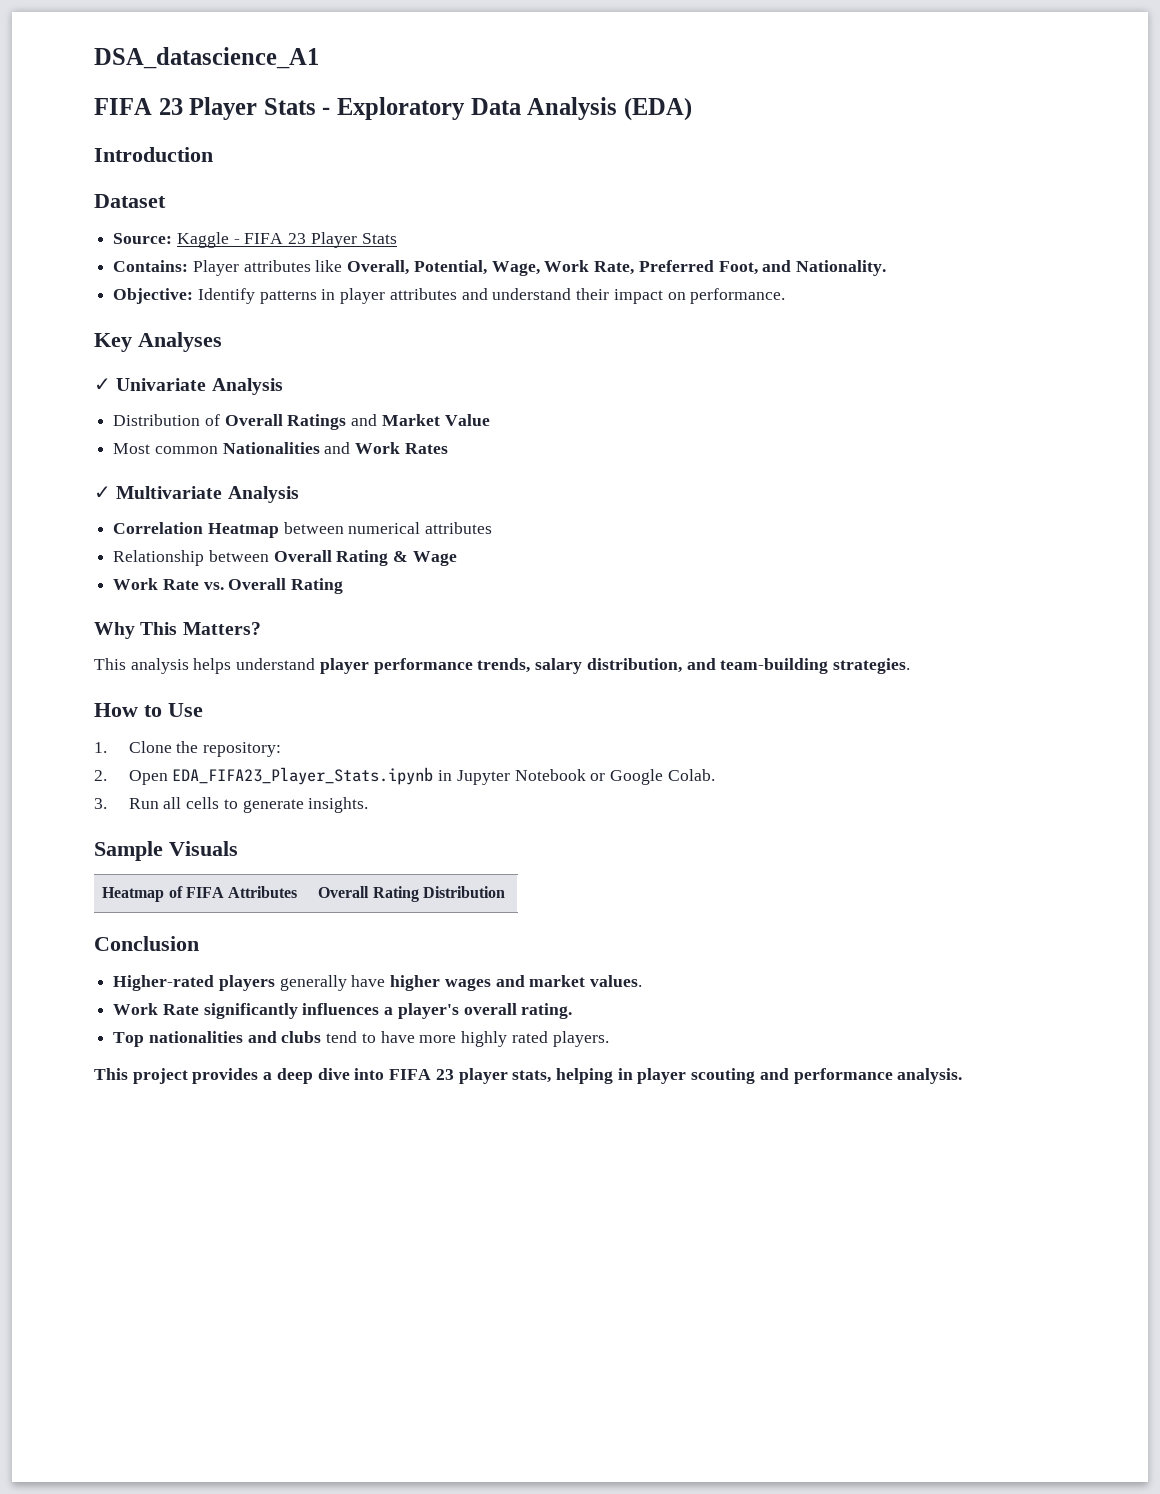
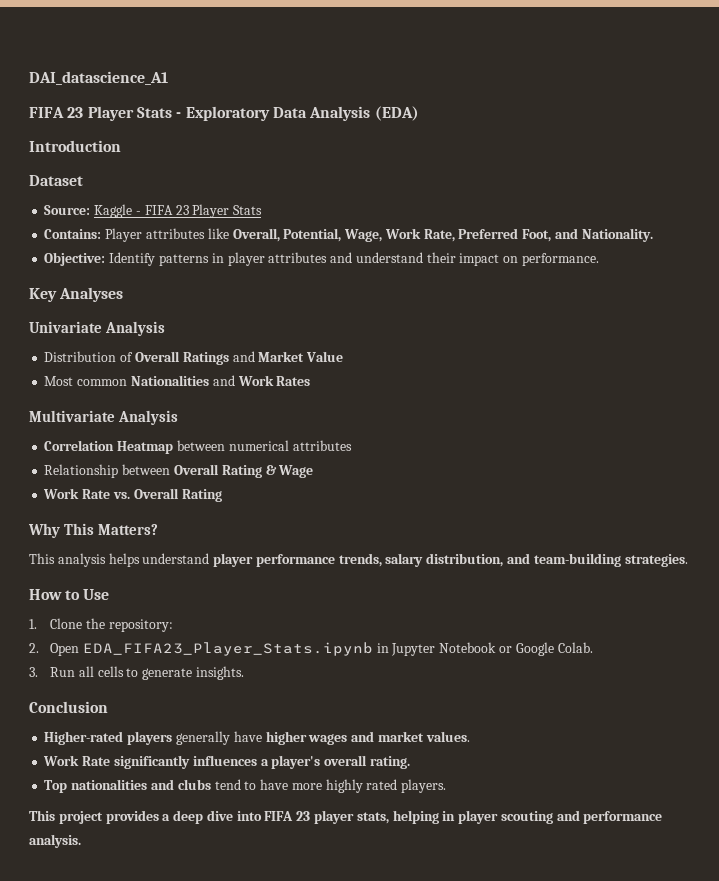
- DSA_datascience_A1
+ DAI_datascience_A1
- ✓ Univariate Analysis
+ Univariate Analysis
- ✓ Multivariate Analysis
+ Multivariate Analysis
- Sample Visuals
- Heatmap of FIFA Attributes | Overall Rating Distribution

